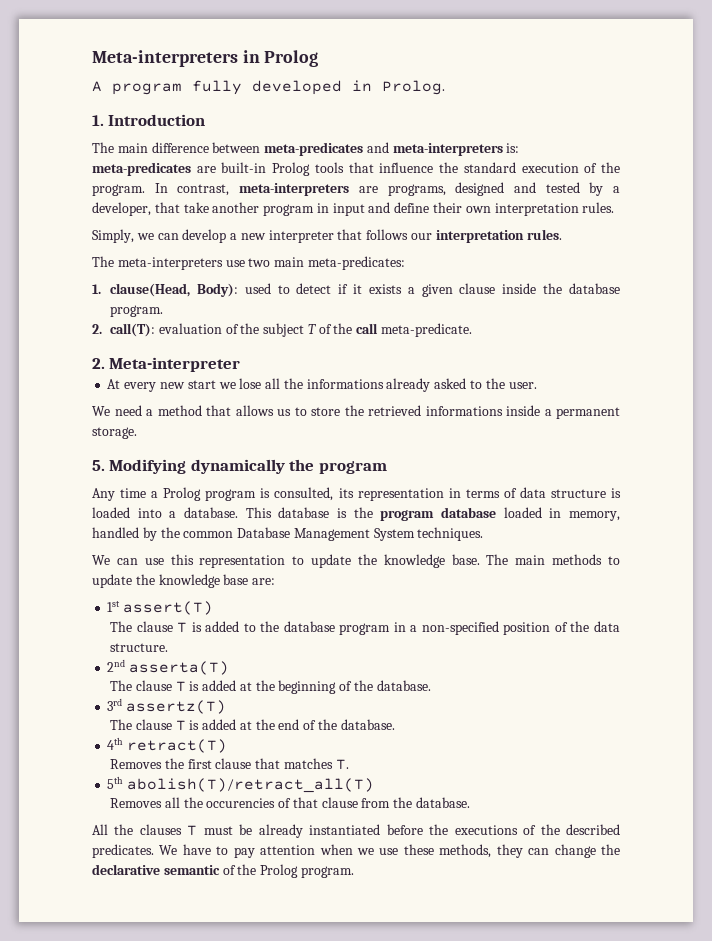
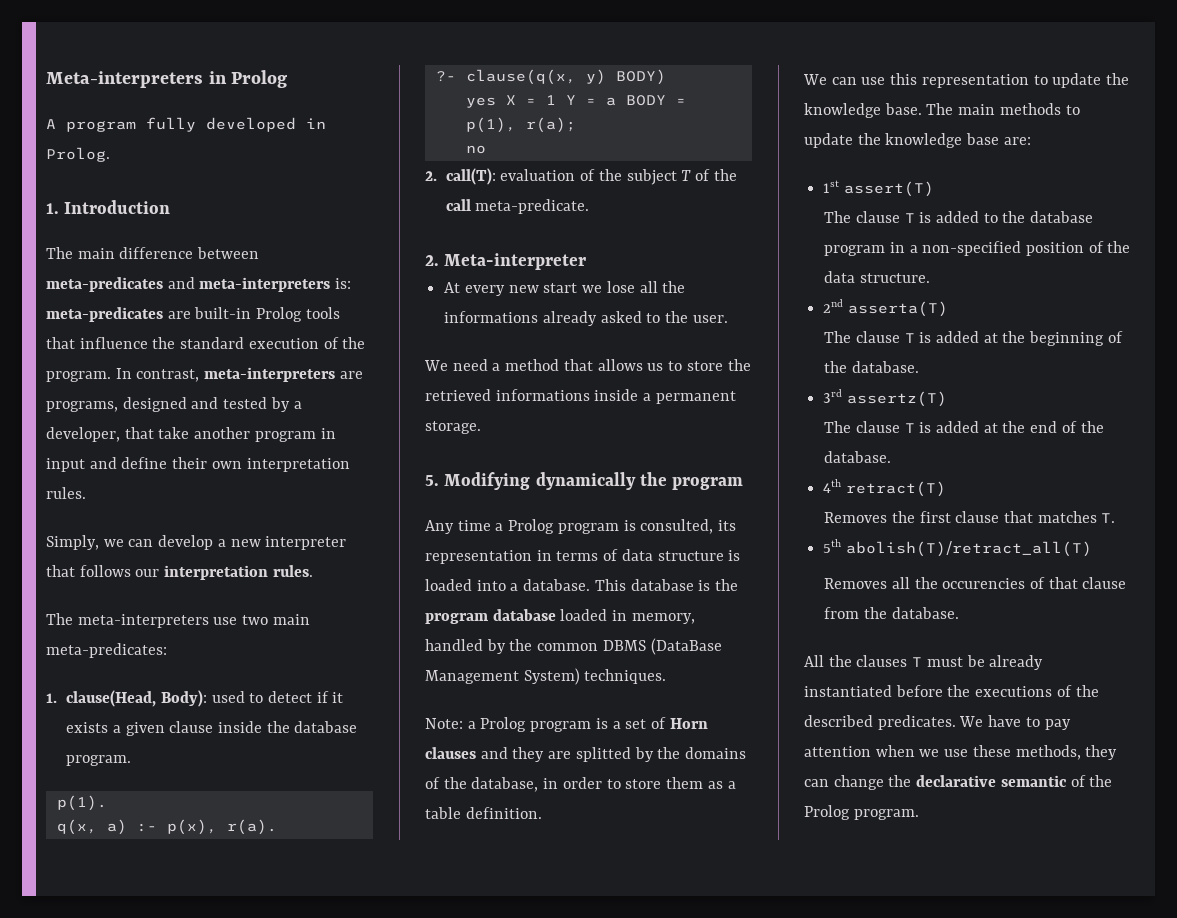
+ p(1).
+ q(x, a) :- p(x), r(a).
+ ?- clause(q(x, y) BODY)
+ yes X = 1 Y = a BODY = p(1), r(a);
+ no
- This database is the program database loaded in memory, handled by the common Database Management System techniques.
+ This database is the program database loaded in memory, handled by the common DBMS (DataBase Management System) techniques.
+ Note: a Prolog program is a set of Horn clauses and they are splitted by the domains of the database, in order to store them as a table definition.

